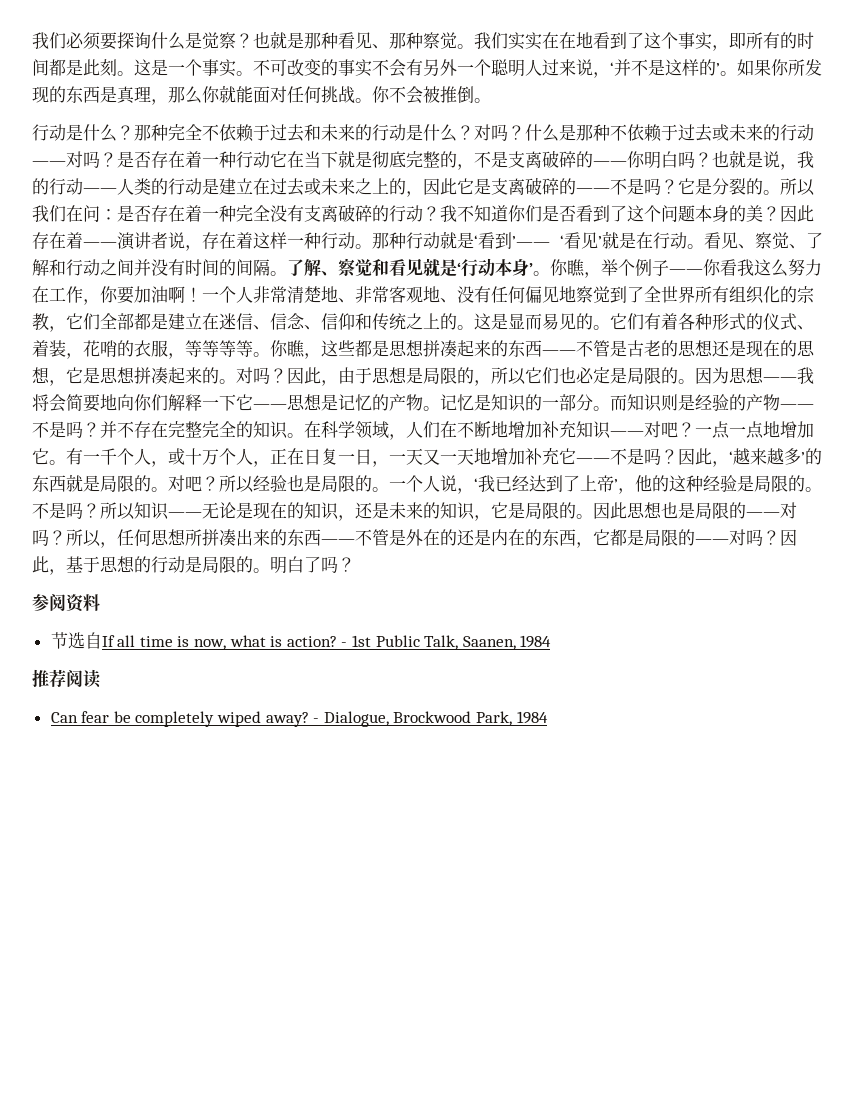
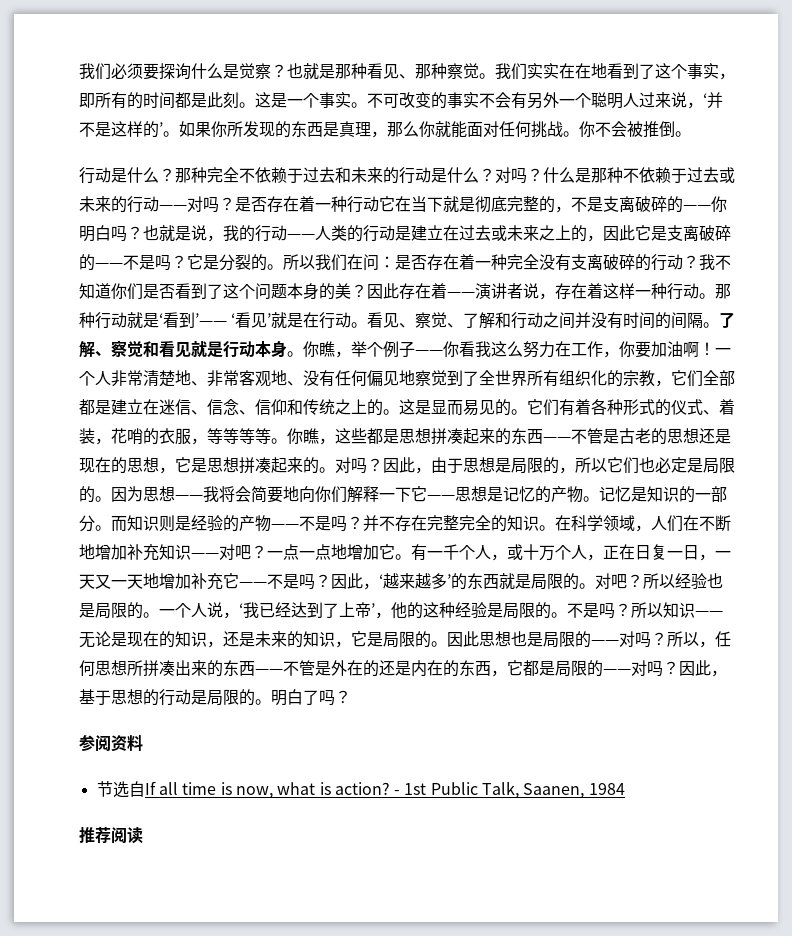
- 了解、察觉和看见就是‘行动本身’。
+ 了解、察觉和看见就是行动本身。
- Can fear be completely wiped away? - Dialogue, Brockwood Park, 1984

